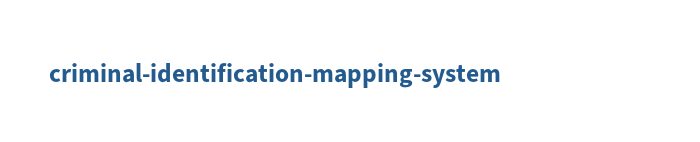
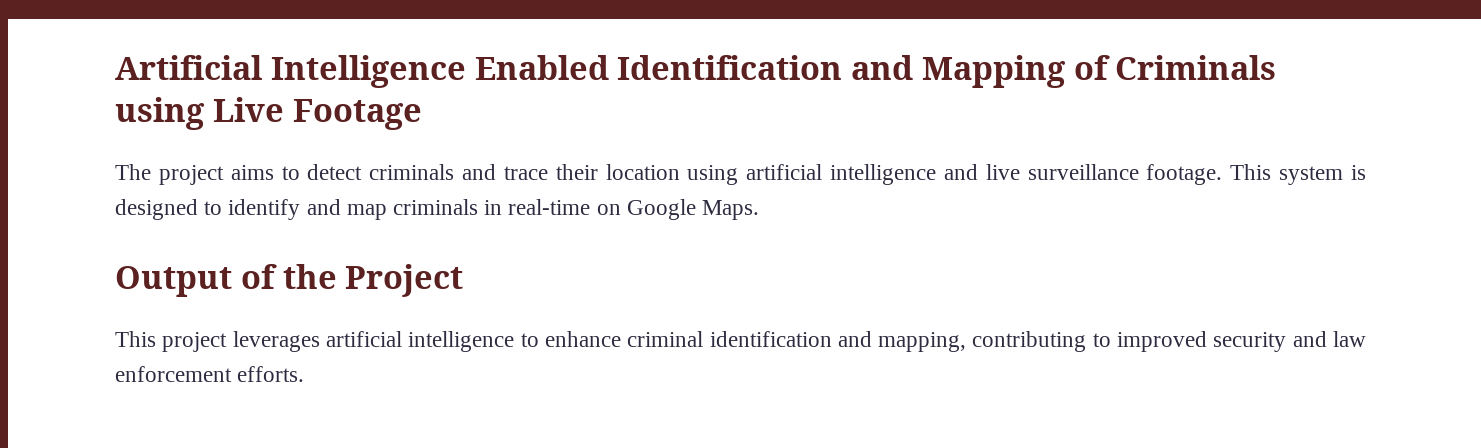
- criminal-identification-mapping-system
+ Artificial Intelligence Enabled Identification and Mapping of Criminals using Live Footage
+ The project aims to detect criminals and trace their location using artificial intelligence and live surveillance footage. This system is designed to identify and map criminals in real-time on Google Maps.
+ Output of the Project
+ This project leverages artificial intelligence to enhance criminal identification and mapping, contributing to improved security and law enforcement efforts.

